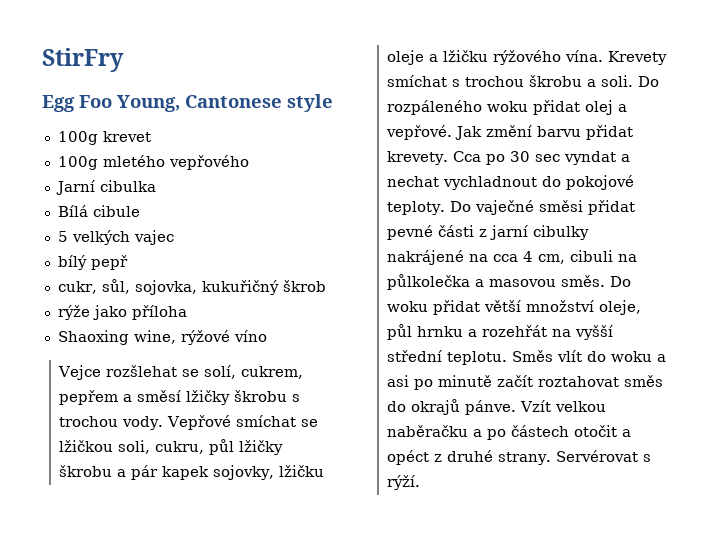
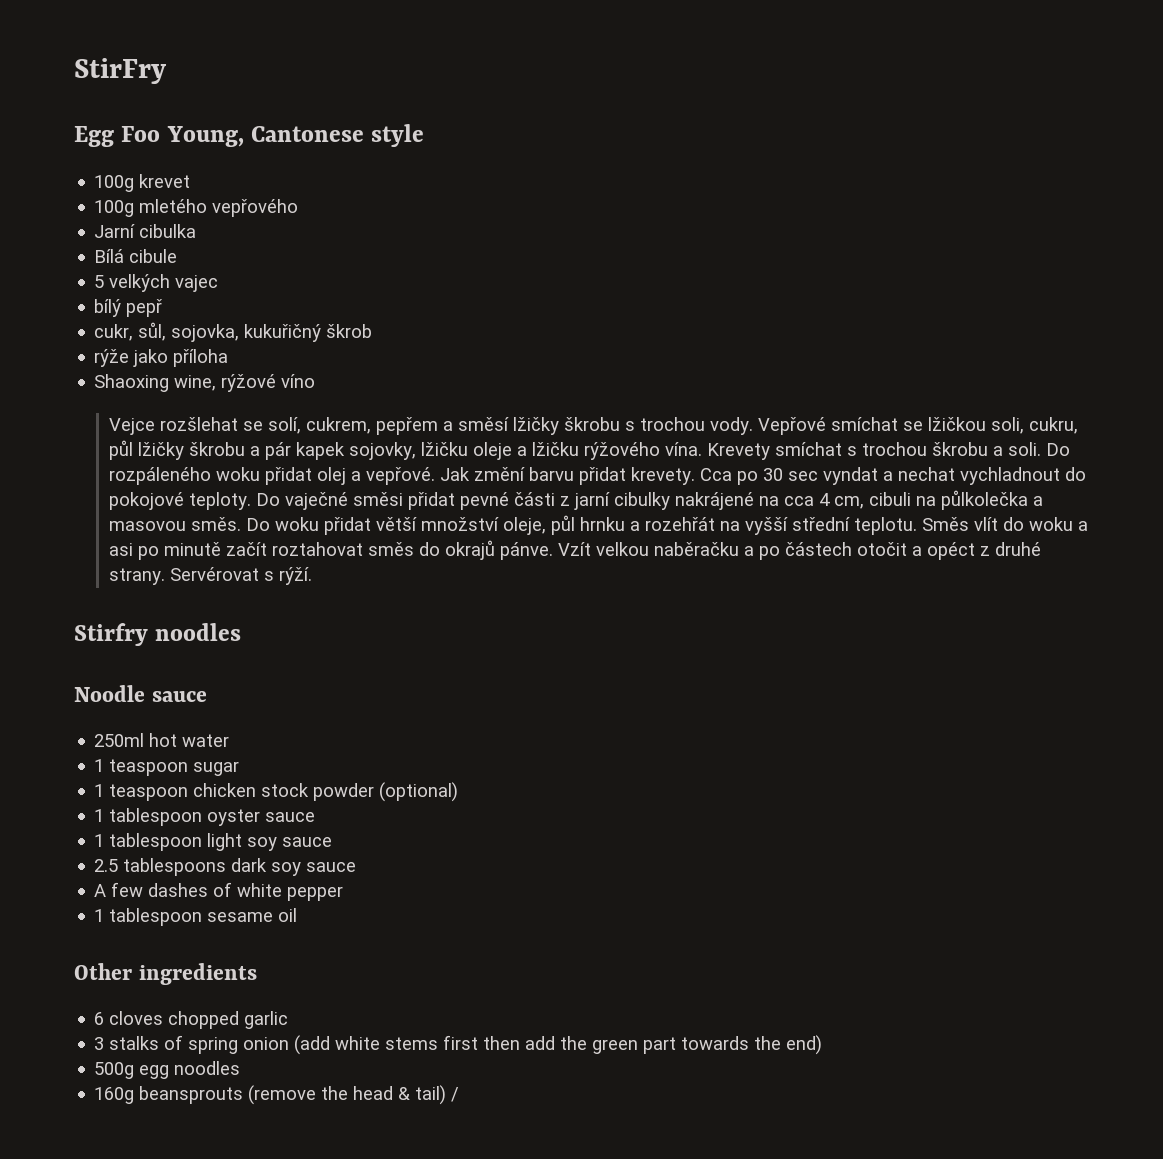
+ Stirfry noodles
+ Noodle sauce
+ 250ml hot water
+ 1 teaspoon sugar
+ 1 teaspoon chicken stock powder (optional)
+ 1 tablespoon oyster sauce
+ 1 tablespoon light soy sauce
+ 2.5 tablespoons dark soy sauce
+ A few dashes of white pepper
+ 1 tablespoon sesame oil
+ Other ingredients
+ 6 cloves chopped garlic
+ 3 stalks of spring onion (add white stems first then add the green part towards the end)
+ 500g egg noodles
+ 160g beansprouts (remove the head & tail) /

